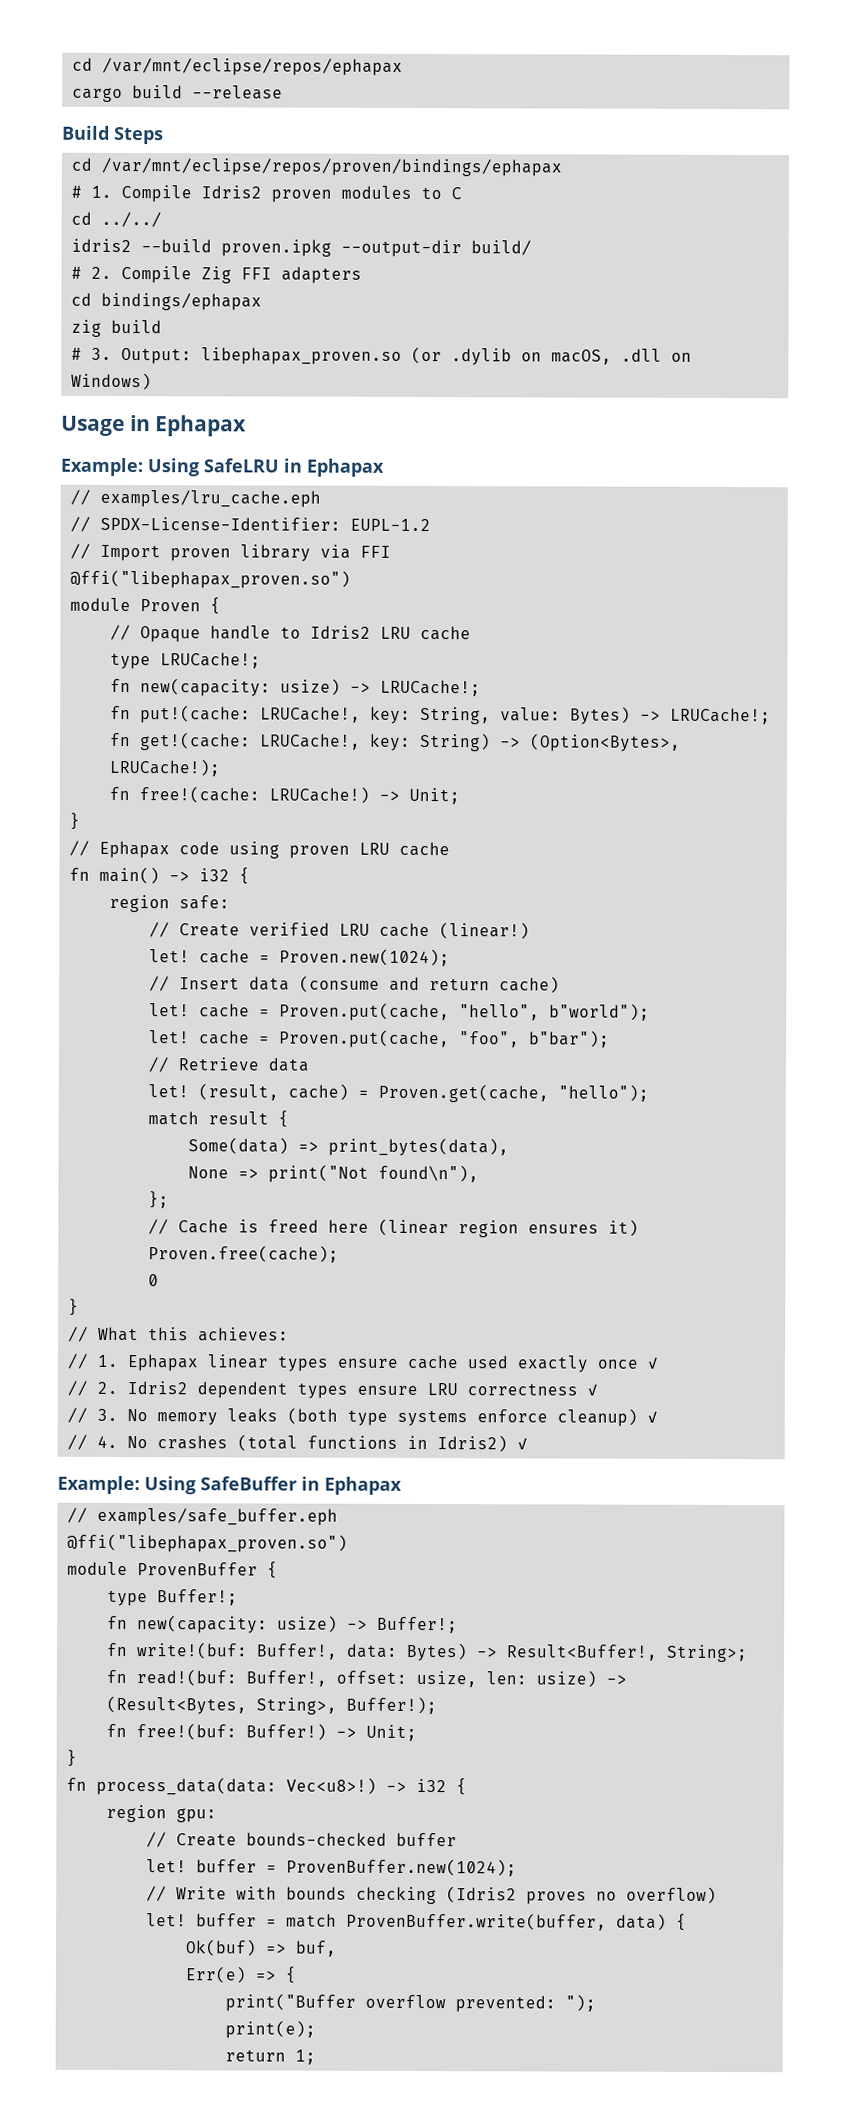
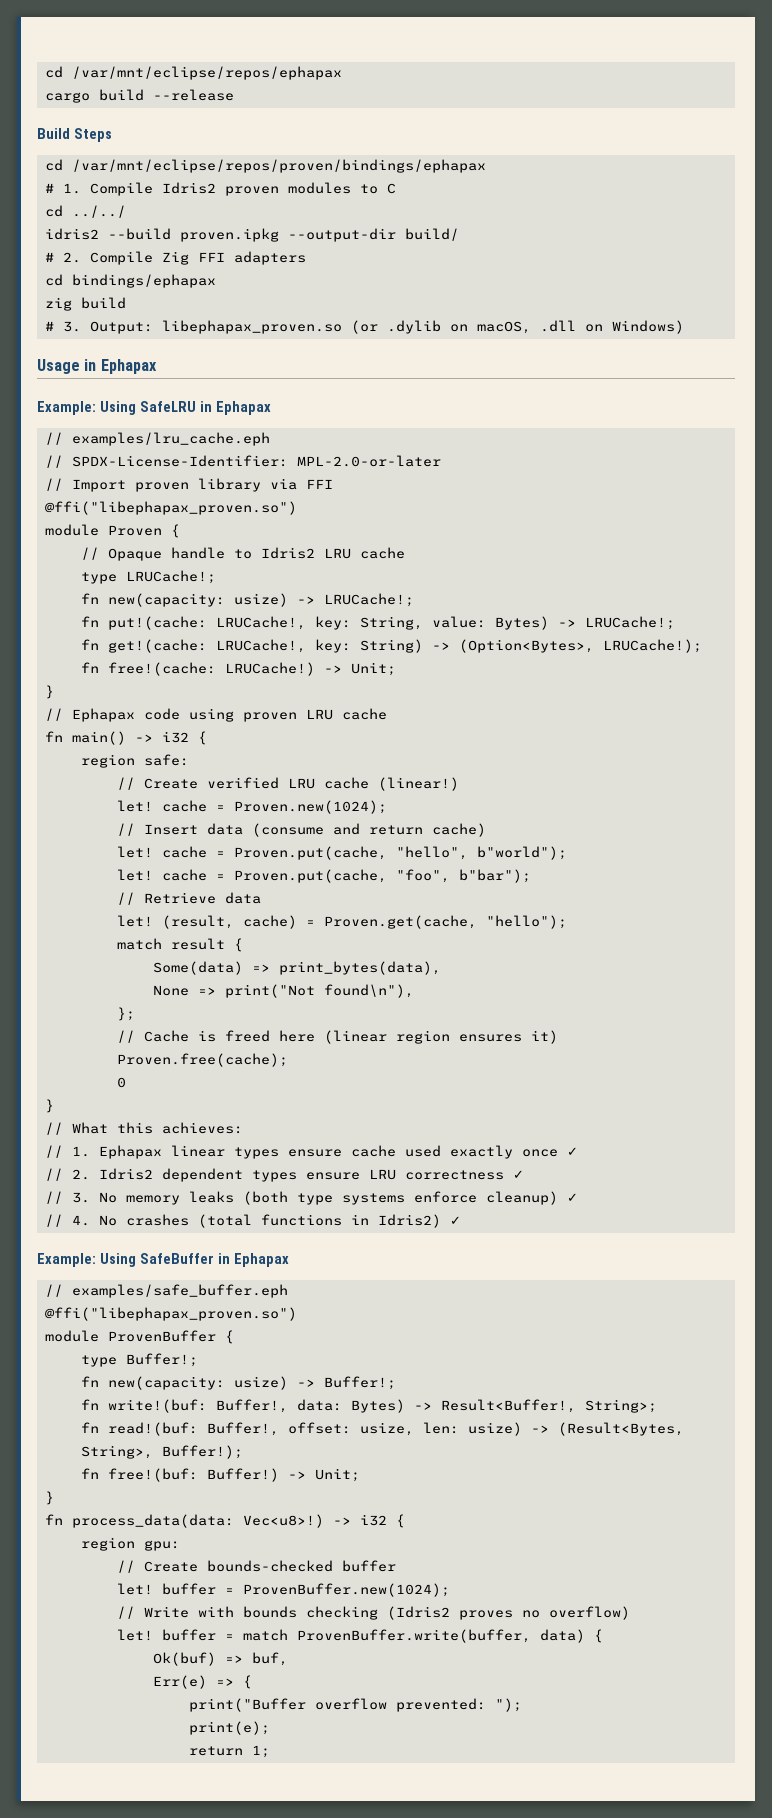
- // SPDX-License-Identifier: EUPL-1.2
+ // SPDX-License-Identifier: MPL-2.0-or-later

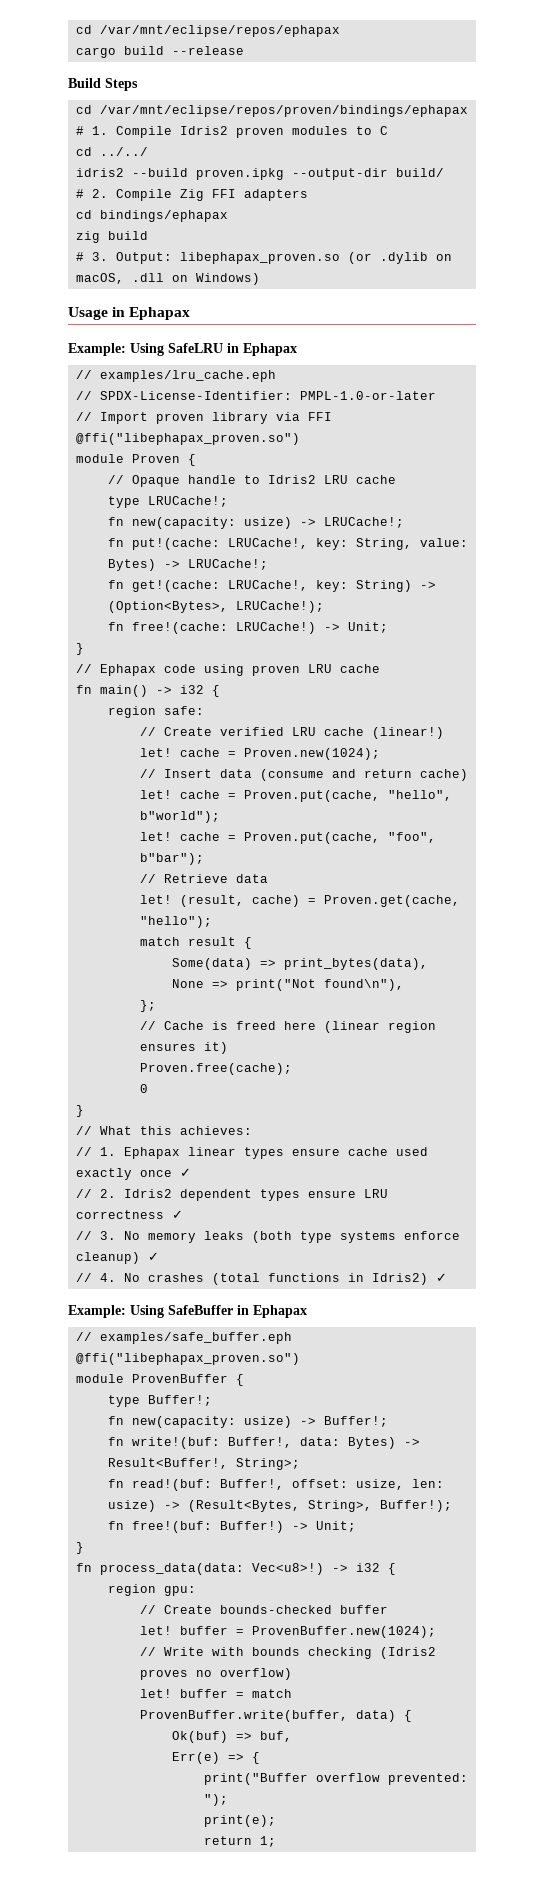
- // SPDX-License-Identifier: MPL-2.0-or-later
+ // SPDX-License-Identifier: PMPL-1.0-or-later

